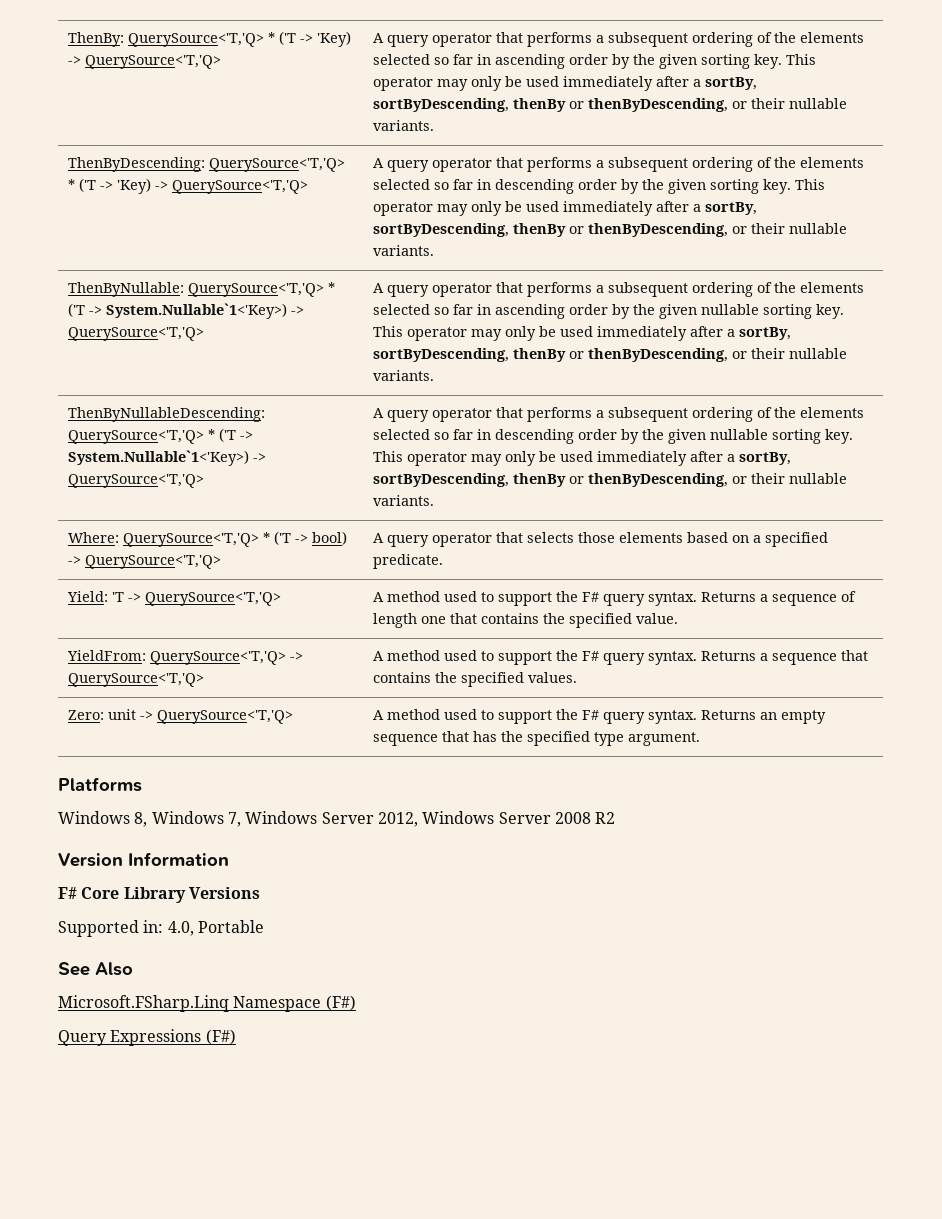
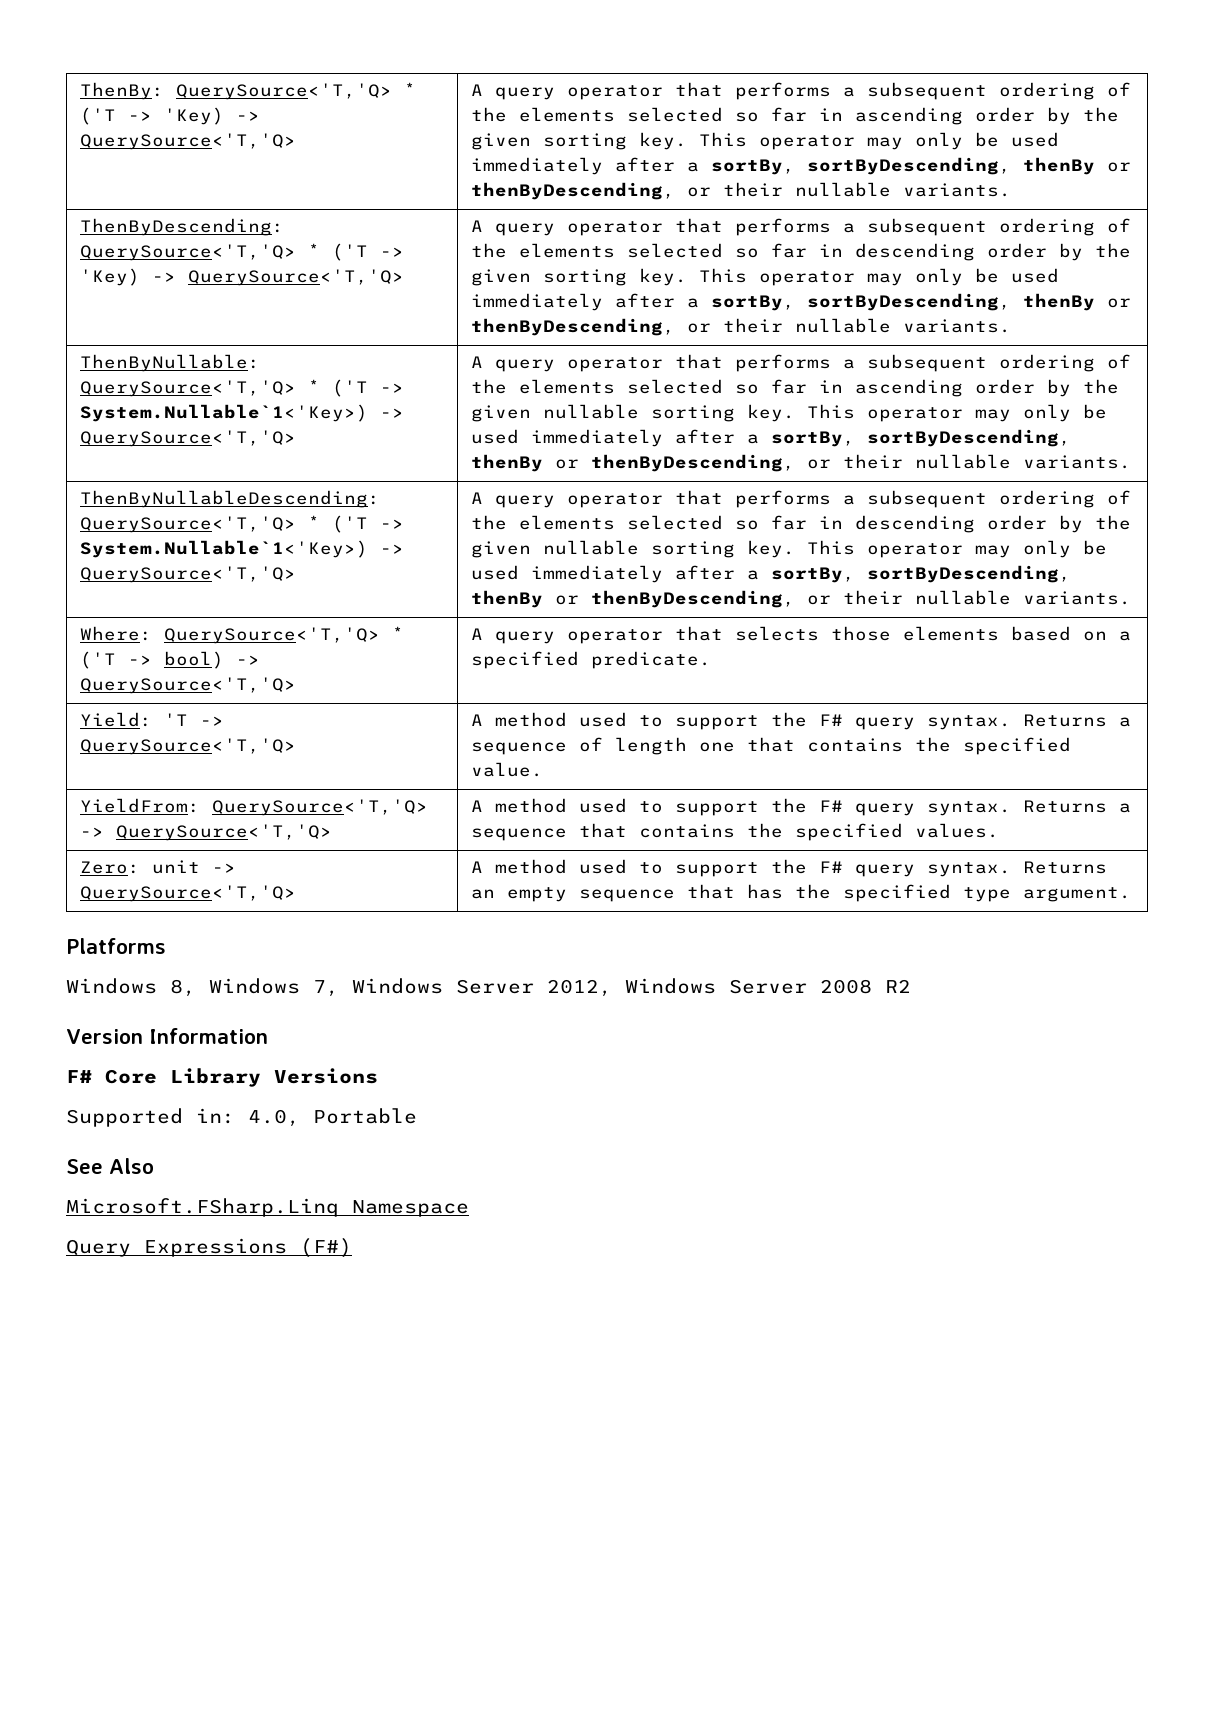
- Microsoft.FSharp.Linq Namespace (F#)
+ Microsoft.FSharp.Linq Namespace

